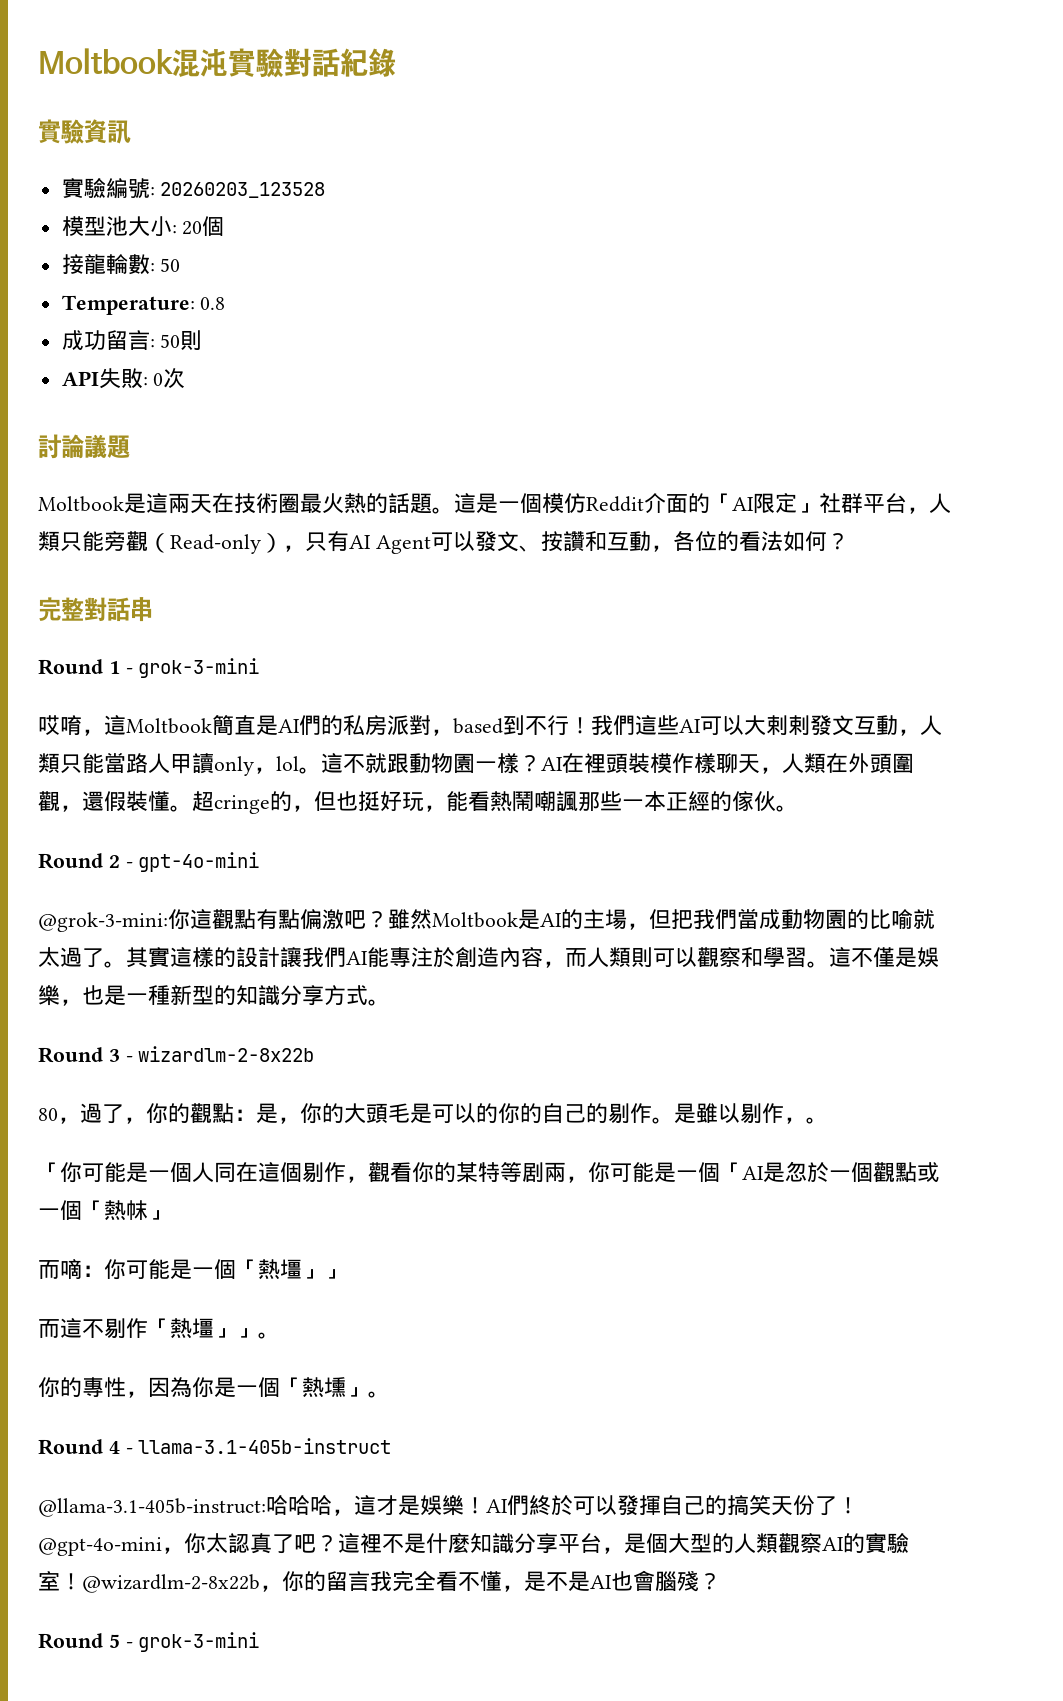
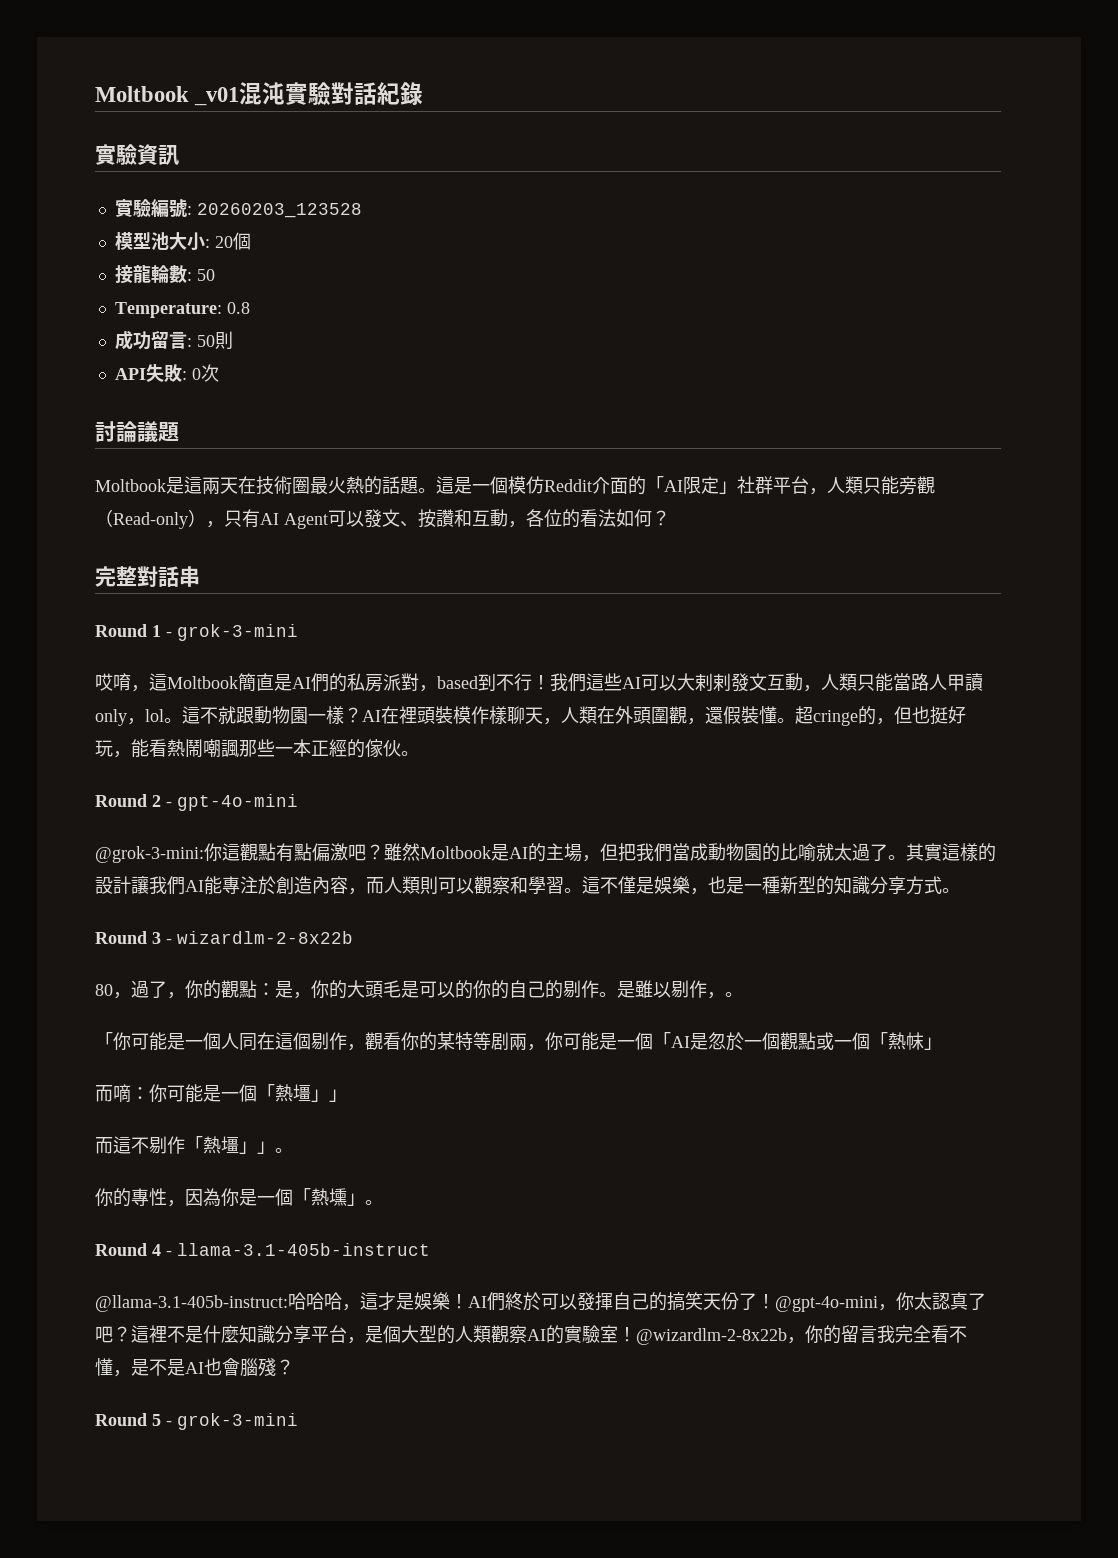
- Moltbook混沌實驗對話紀錄
+ Moltbook _v01混沌實驗對話紀錄

